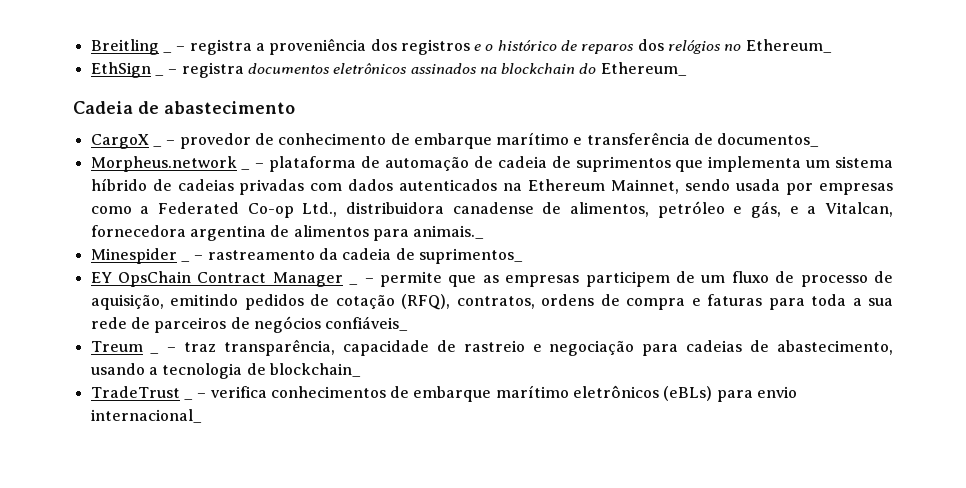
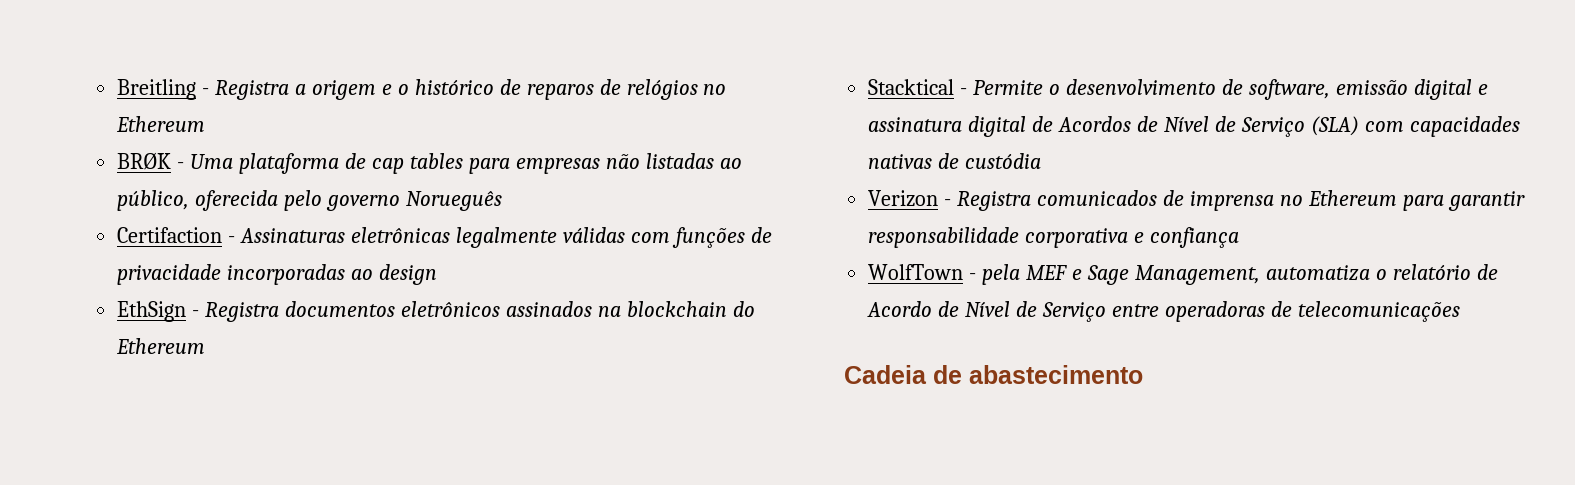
- Breitling _ – registra a proveniência dos registros e o histórico de reparos dos relógios no Ethereum_
- EthSign _ – registra documentos eletrônicos assinados na blockchain do Ethereum_
+ Breitling - Registra a origem e o histórico de reparos de relógios no Ethereum
+ BRØK - Uma plataforma de cap tables para empresas não listadas ao público, oferecida pelo governo Norueguês
+ Certifaction - Assinaturas eletrônicas legalmente válidas com funções de privacidade incorporadas ao design
+ EthSign - Registra documentos eletrônicos assinados na blockchain do Ethereum
+ Stacktical - Permite o desenvolvimento de software, emissão digital e assinatura digital de Acordos de Nível de Serviço (SLA) com capacidades nativas de custódia
+ Verizon - Registra comunicados de imprensa no Ethereum para garantir responsabilidade corporativa e confiança
+ WolfTown - pela MEF e Sage Management, automatiza o relatório de Acordo de Nível de Serviço entre operadoras de telecomunicações
  Cadeia de abastecimento
- CargoX _ – provedor de conhecimento de embarque marítimo e transferência de documentos_
- Morpheus.network _ – plataforma de automação de cadeia de suprimentos que implementa um sistema híbrido de cadeias privadas com dados autenticados na Ethereum Mainnet, sendo usada por empresas como a Federated Co-op Ltd., distribuidora canadense de alimentos, petróleo e gás, e a Vitalcan, fornecedora argentina de alimentos para animais._
- Minespider _ – rastreamento da cadeia de suprimentos_
- EY OpsChain Contract Manager _ – permite que as empresas participem de um fluxo de processo de aquisição, emitindo pedidos de cotação (RFQ), contratos, ordens de compra e faturas para toda a sua rede de parceiros de negócios confiáveis_
- Treum _ – traz transparência, capacidade de rastreio e negociação para cadeias de abastecimento, usando a tecnologia de blockchain_
- TradeTrust _ – verifica conhecimentos de embarque marítimo eletrônicos (eBLs) para envio internacional_

